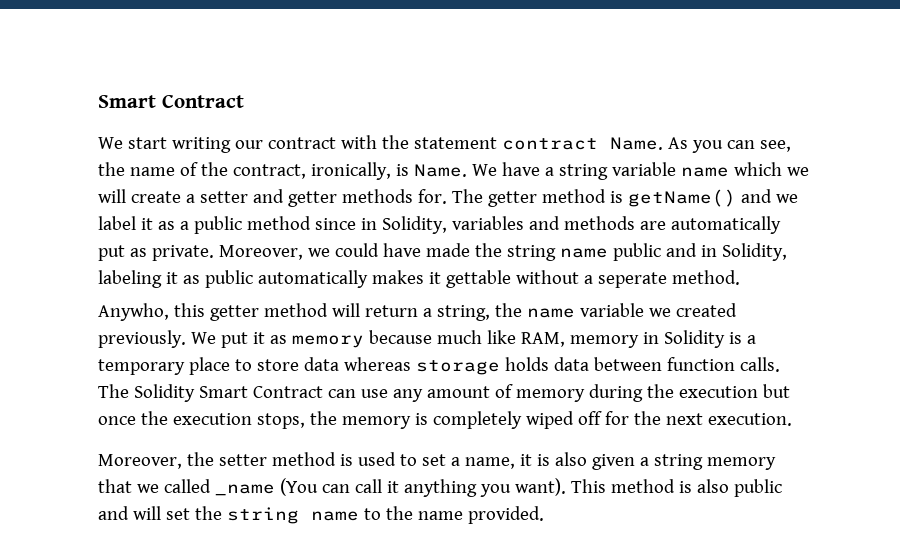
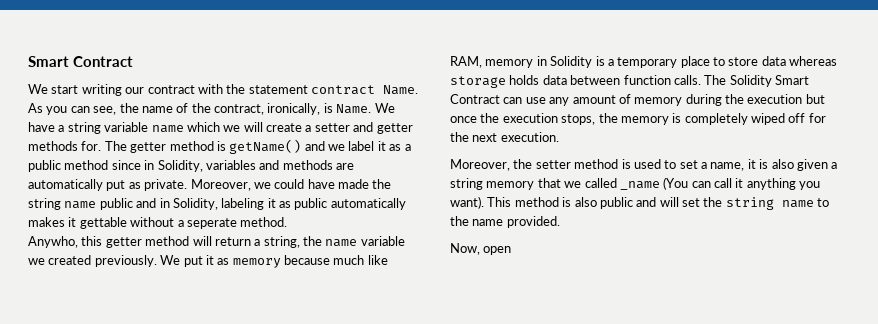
+ Now, open

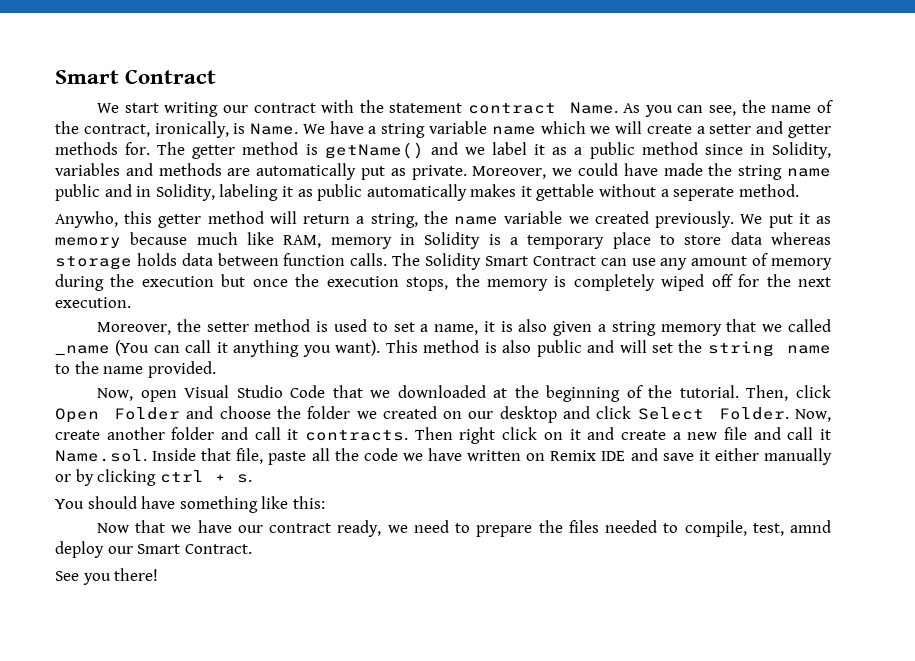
- Now, open
+ Now, open Visual Studio Code that we downloaded at the beginning of the tutorial. Then, click Open Folder and choose the folder we created on our desktop and click Select Folder. Now, create another folder and call it contracts. Then right click on it and create a new file and call it Name.sol. Inside that file, paste all the code we have written on Remix IDE and save it either manually or by clicking ctrl + s.
+ You should have something like this:
+ Now that we have our contract ready, we need to prepare the files needed to compile, test, amnd deploy our Smart Contract.
+ See you there!

